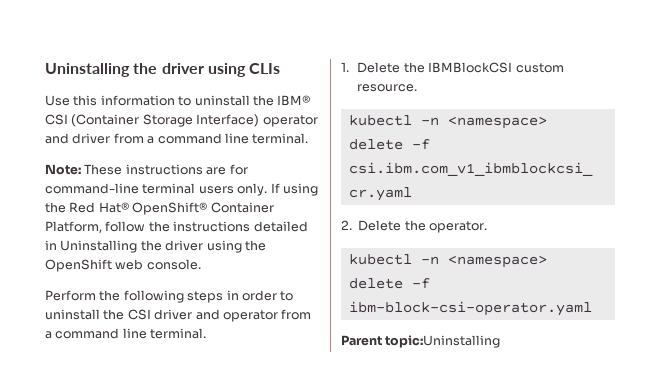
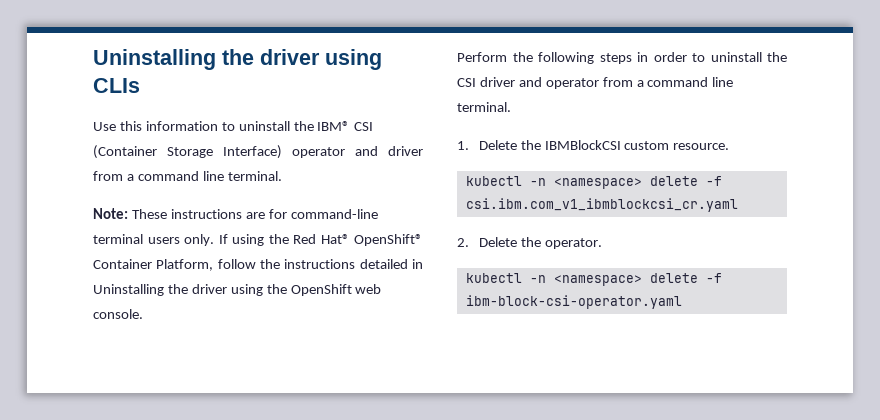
- Parent topic:Uninstalling

